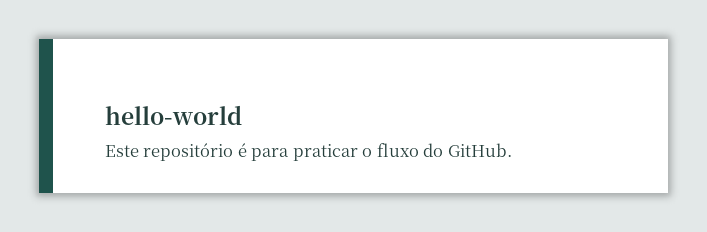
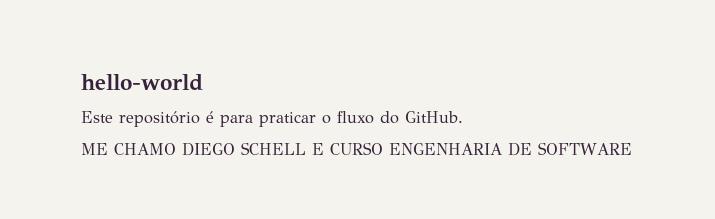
+ ME CHAMO DIEGO SCHELL E CURSO ENGENHARIA DE SOFTWARE

